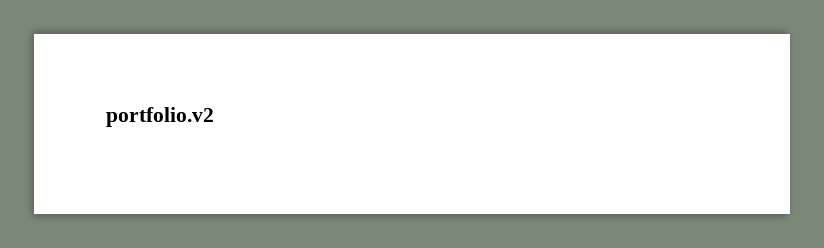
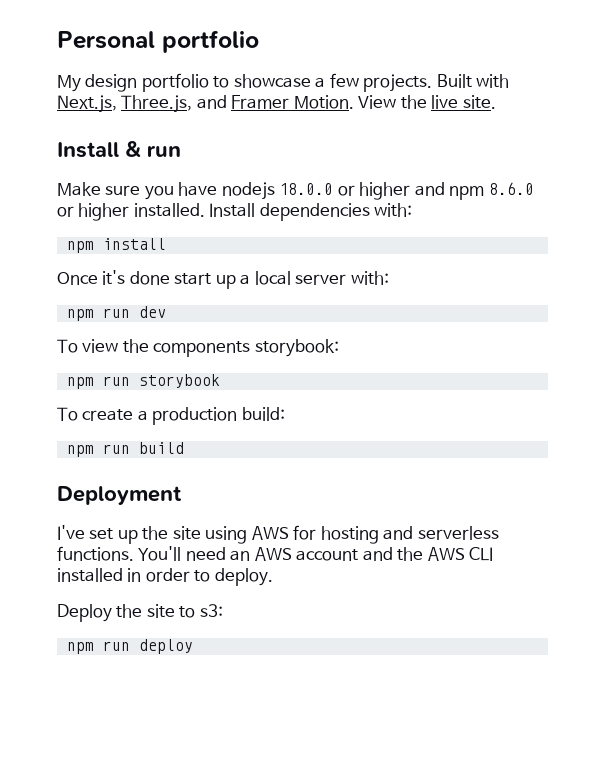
- portfolio.v2
+ Personal portfolio
+ My design portfolio to showcase a few projects. Built with Next.js, Three.js, and Framer Motion. View the live site.
+ Install & run
+ Make sure you have nodejs 18.0.0 or higher and npm 8.6.0 or higher installed. Install dependencies with:
+ npm install
+ Once it's done start up a local server with:
+ npm run dev
+ To view the components storybook:
+ npm run storybook
+ To create a production build:
+ npm run build
+ Deployment
+ I've set up the site using AWS for hosting and serverless functions. You'll need an AWS account and the AWS CLI installed in order to deploy.
+ Deploy the site to s3:
+ npm run deploy

